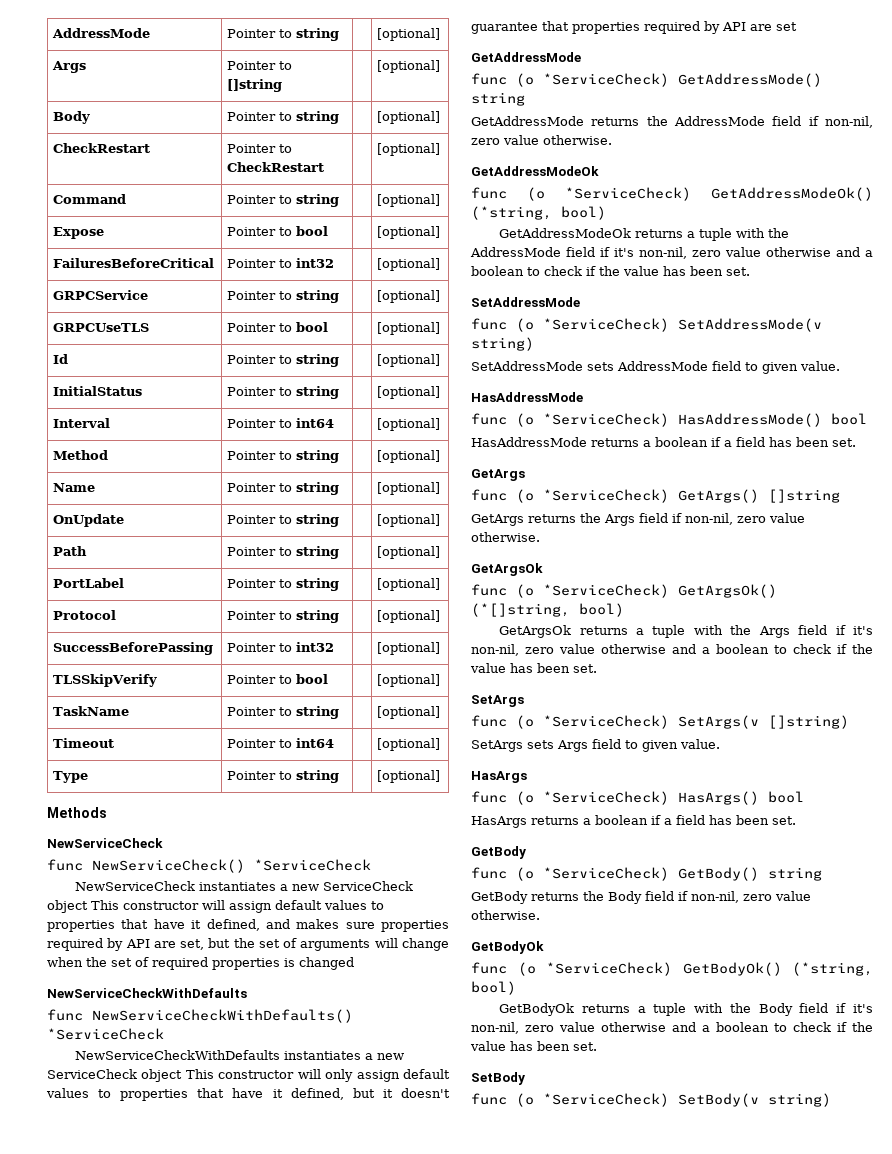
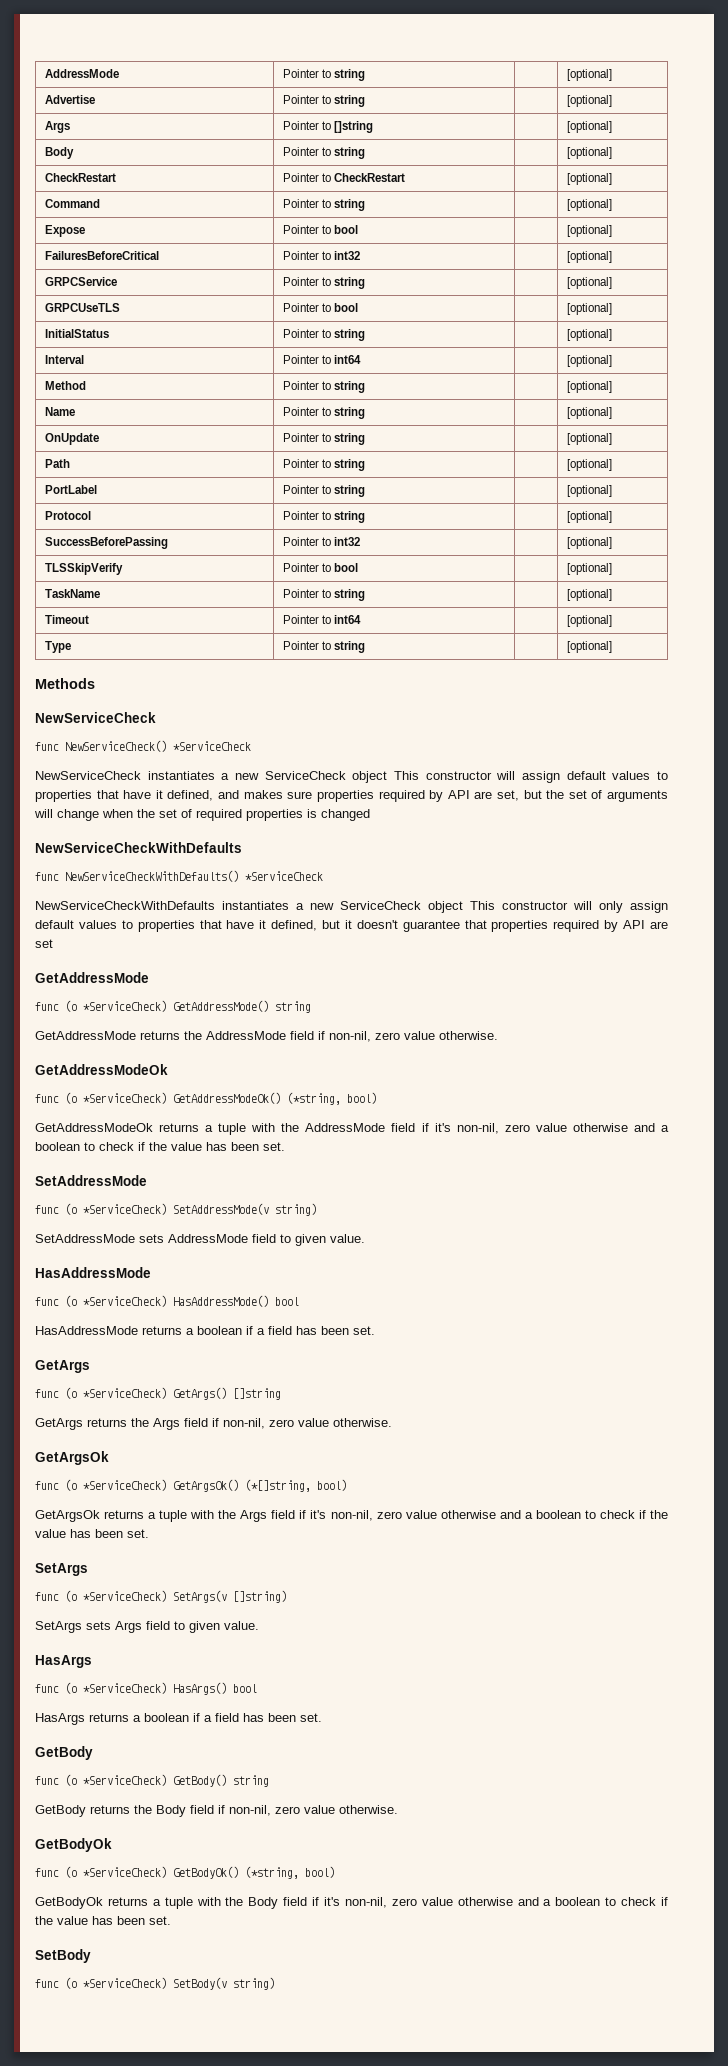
+ Advertise | Pointer to string | | [optional]
- Id | Pointer to string | | [optional]

